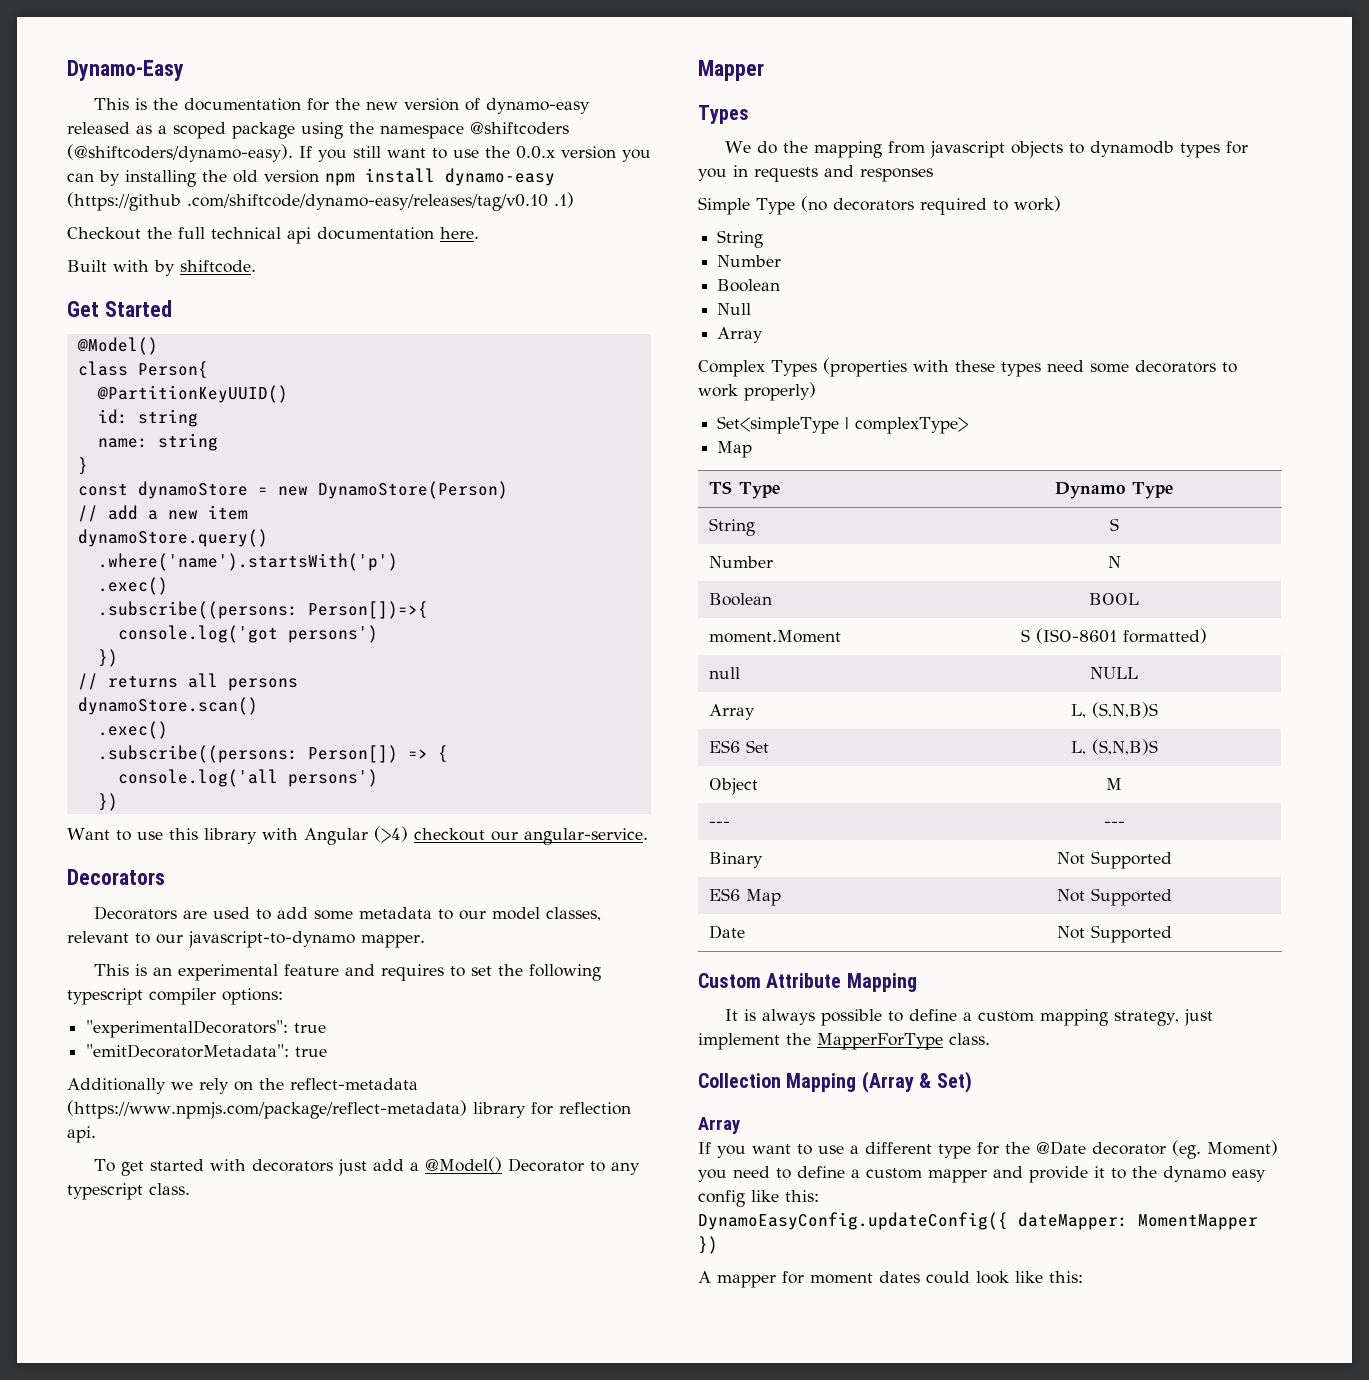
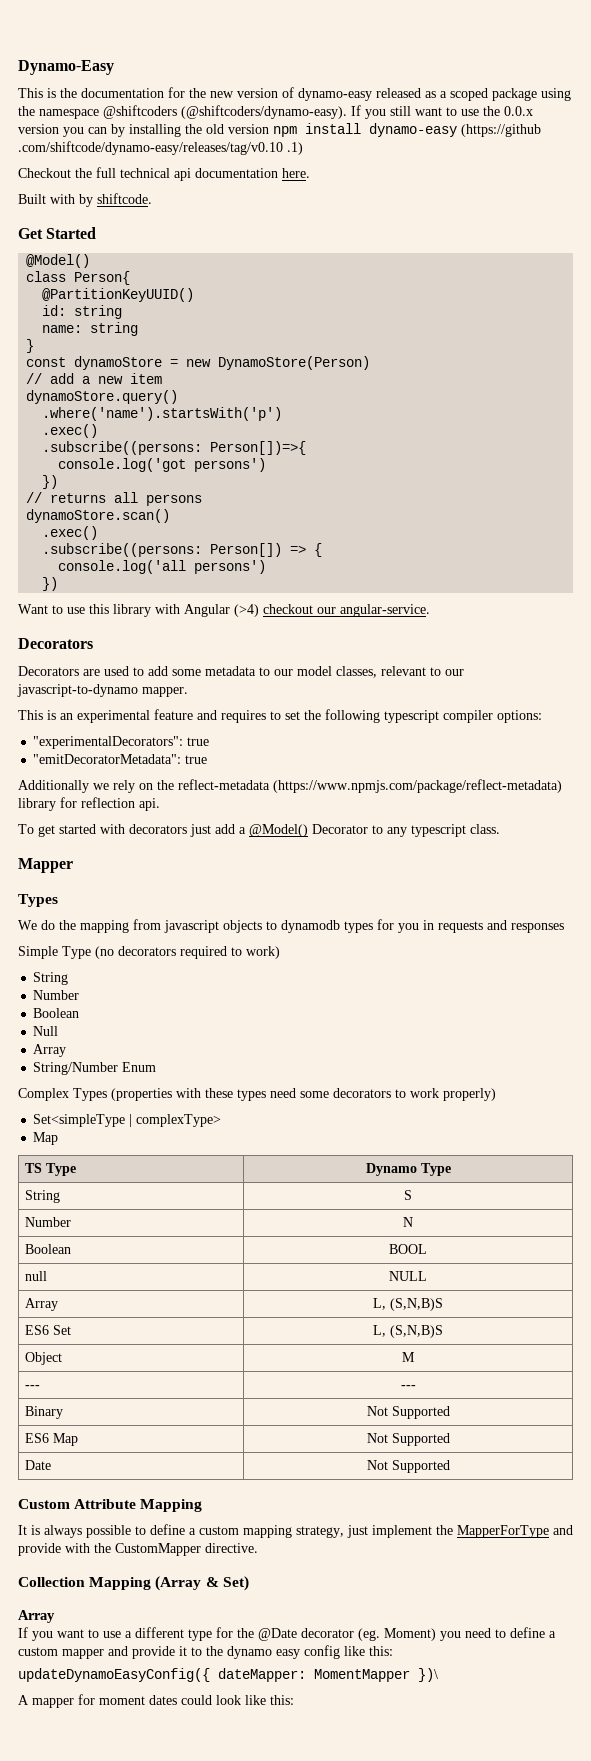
+ String/Number Enum
- moment.Moment | S (ISO-8601 formatted)
- It is always possible to define a custom mapping strategy, just implement the MapperForType class.
+ It is always possible to define a custom mapping strategy, just implement the MapperForType and provide with the CustomMapper directive.
- DynamoEasyConfig.updateConfig({ dateMapper: MomentMapper })
+ updateDynamoEasyConfig({ dateMapper: MomentMapper })\

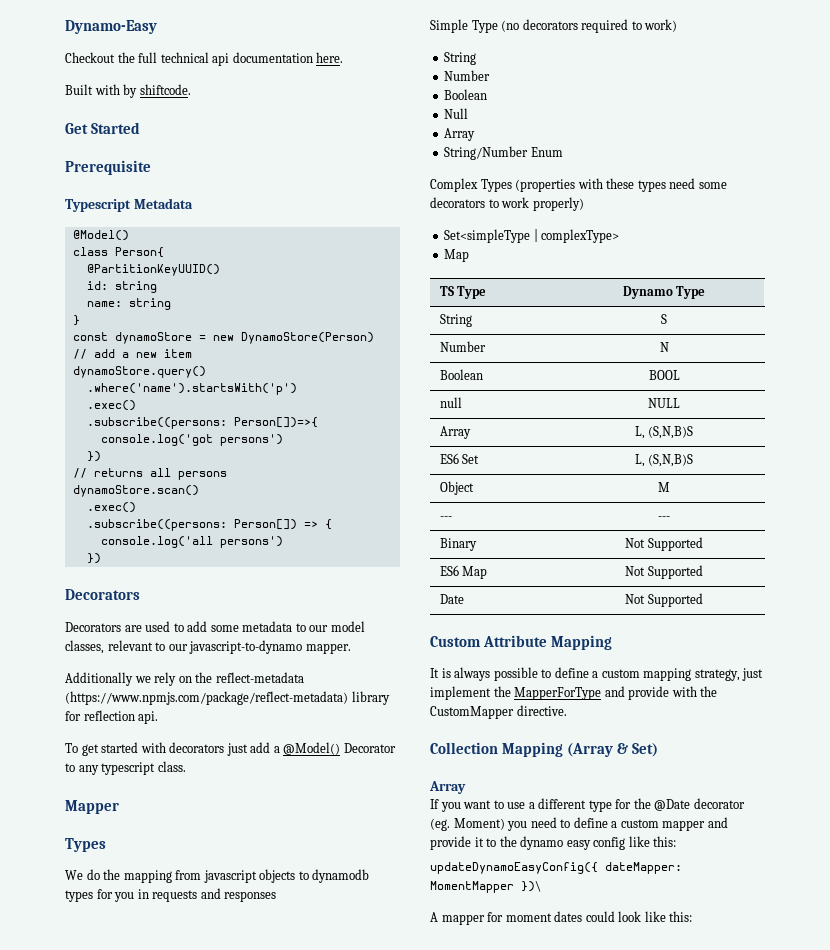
- This is the documentation for the new version of dynamo-easy released as a scoped package using the namespace @shiftcoders (@shiftcoders/dynamo-easy). If you still want to use the 0.0.x version you can by installing the old version npm install dynamo-easy (https://github .com/shiftcode/dynamo-easy/releases/tag/v0.10 .1)
+ Prerequisite
+ Typescript Metadata
- Want to use this library with Angular (>4) checkout our angular-service.
- This is an experimental feature and requires to set the following typescript compiler options:
- "experimentalDecorators": true
- "emitDecoratorMetadata": true

